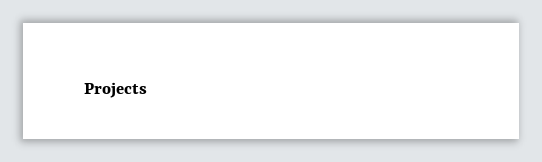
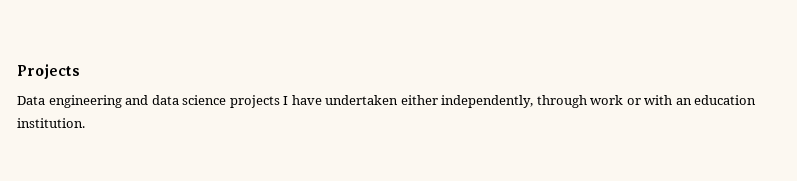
+ Data engineering and data science projects I have undertaken either independently, through work or with an education institution.

